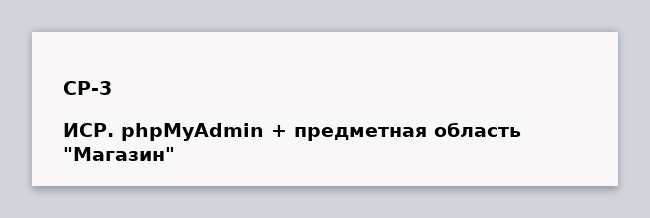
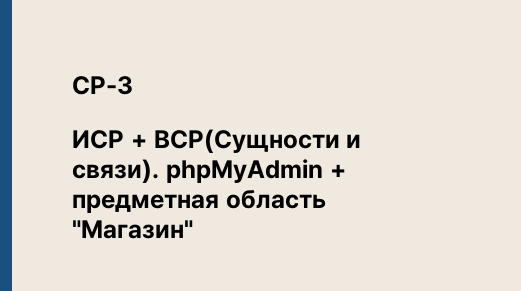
- ИСР. phpMyAdmin + предметная область "Магазин"
+ ИСР + ВСР(Сущности и связи). phpMyAdmin + предметная область "Магазин"

